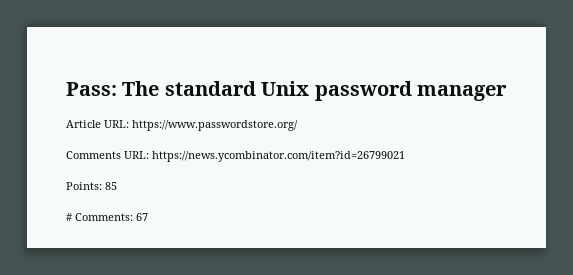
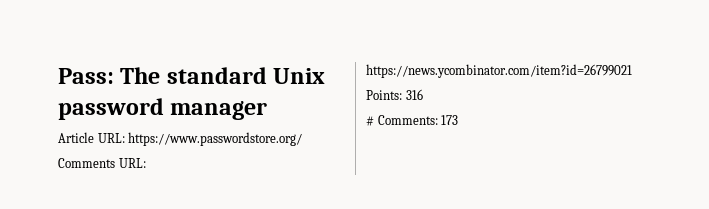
- Points: 85
+ Points: 316
- # Comments: 67
+ # Comments: 173

